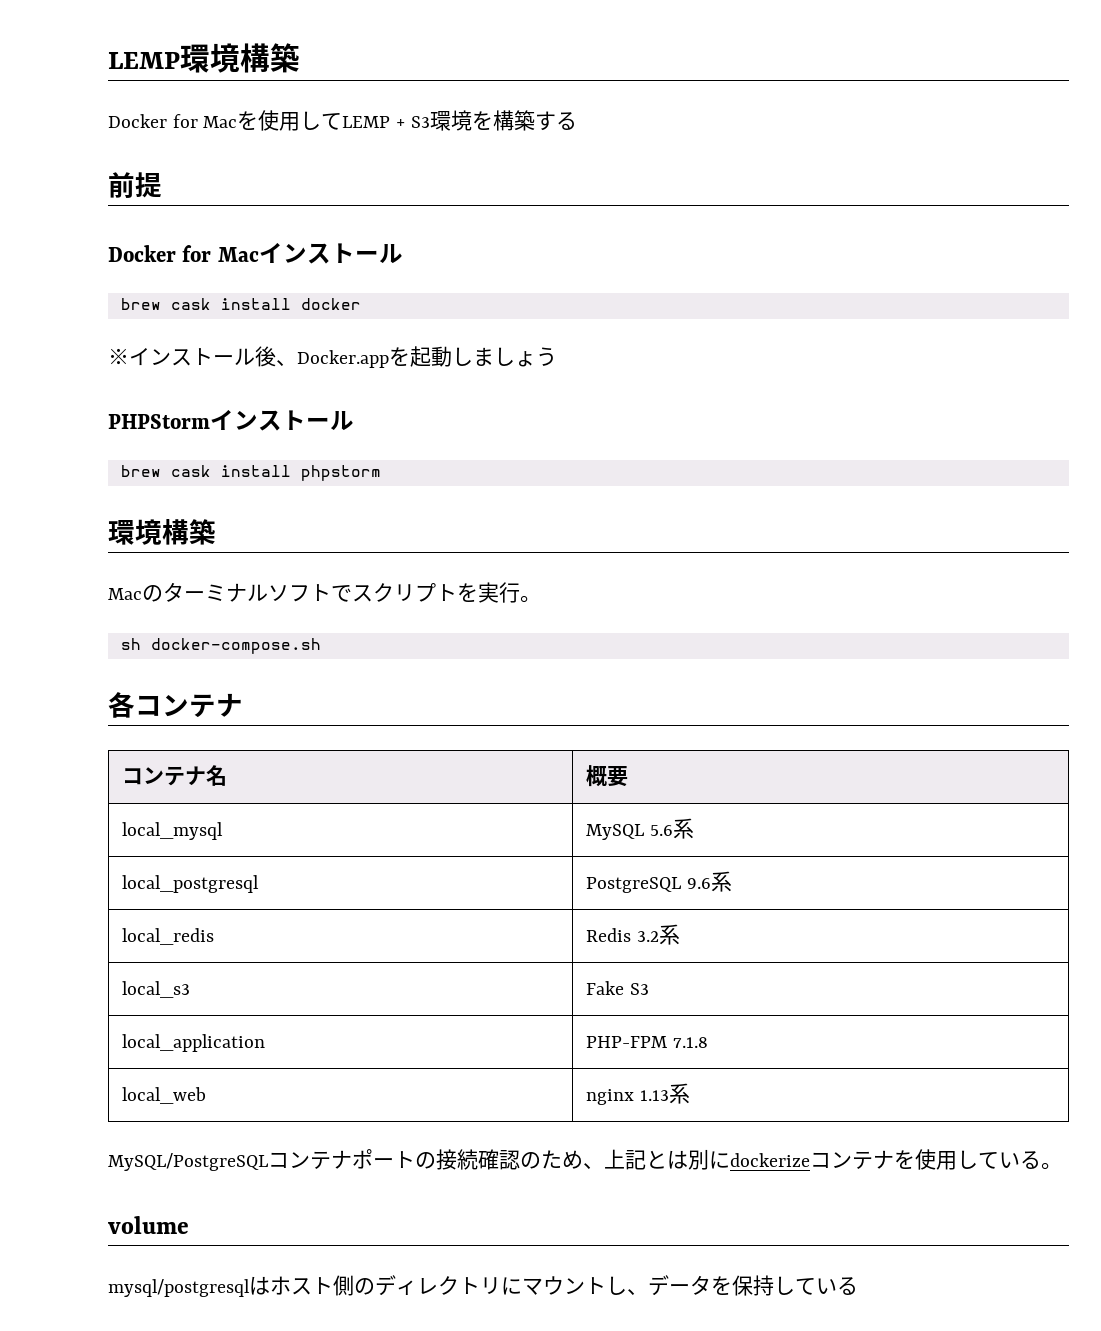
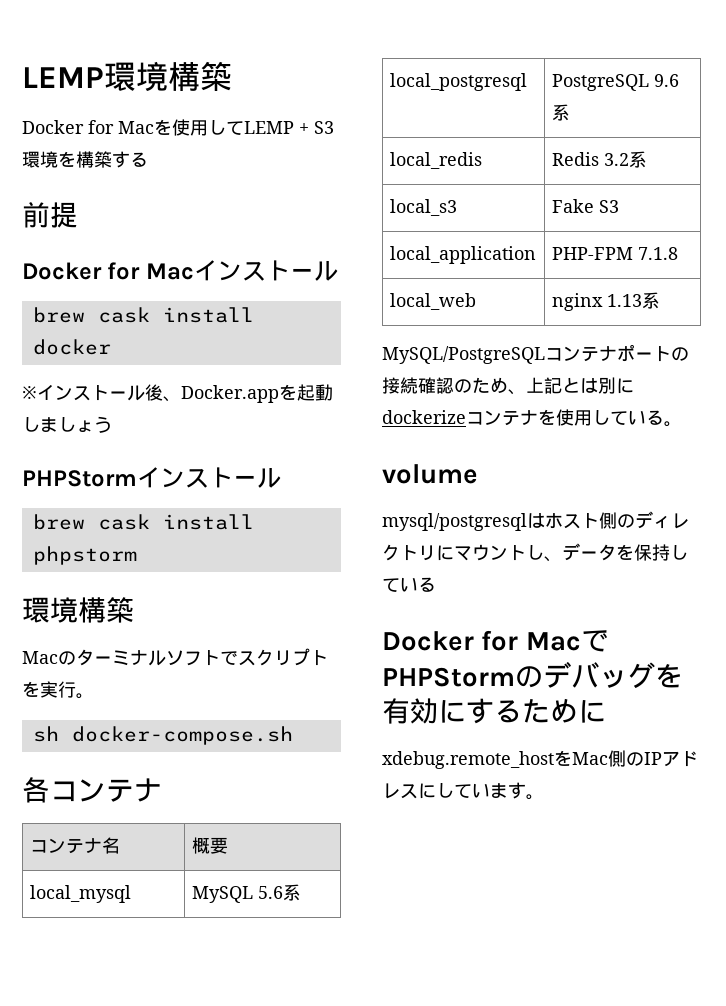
+ Docker for MacでPHPStormのデバッグを有効にするために
+ xdebug.remote_hostをMac側のIPアドレスにしています。

